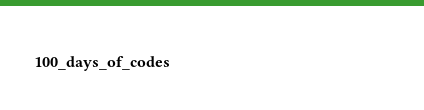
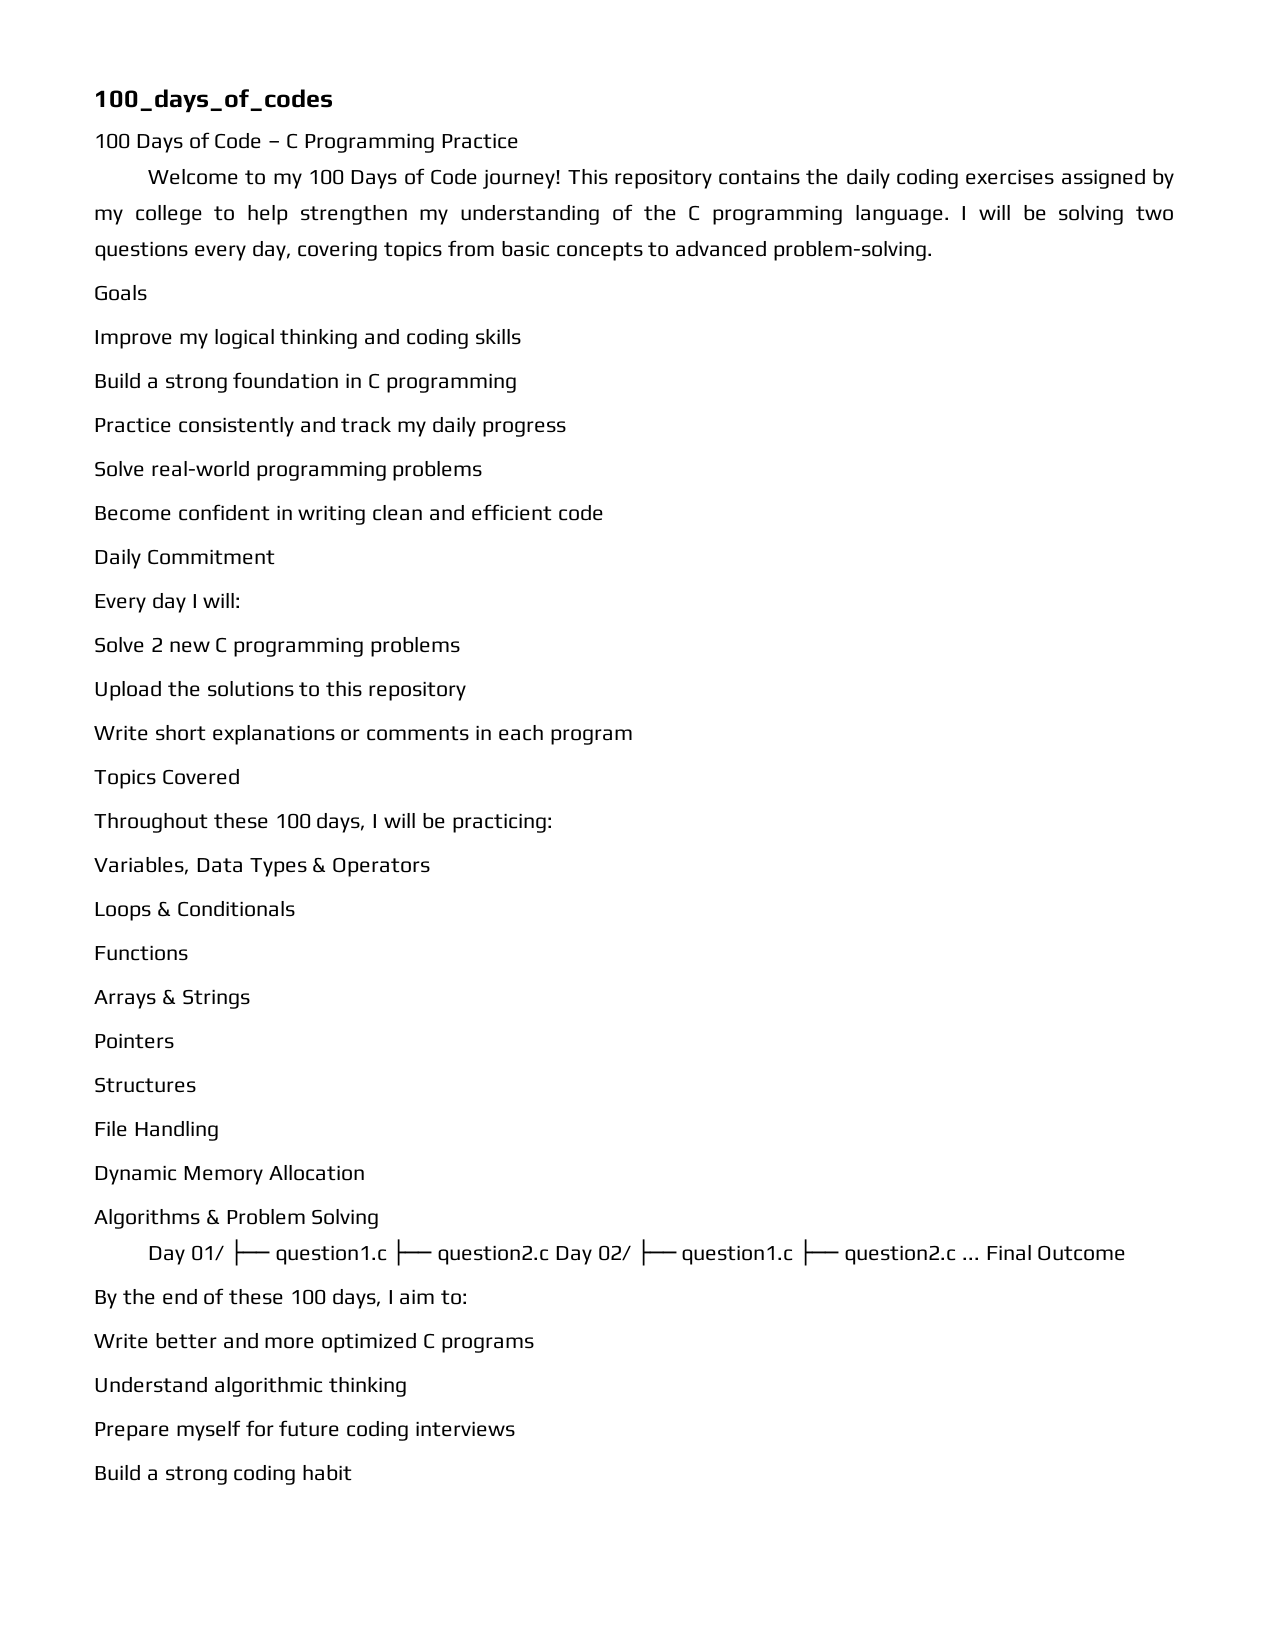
+ 100 Days of Code – C Programming Practice
+ Welcome to my 100 Days of Code journey! This repository contains the daily coding exercises assigned by my college to help strengthen my understanding of the C programming language. I will be solving two questions every day, covering topics from basic concepts to advanced problem-solving.
+ Goals
+ Improve my logical thinking and coding skills
+ Build a strong foundation in C programming
+ Practice consistently and track my daily progress
+ Solve real-world programming problems
+ Become confident in writing clean and efficient code
+ Daily Commitment
+ Every day I will:
+ Solve 2 new C programming problems
+ Upload the solutions to this repository
+ Write short explanations or comments in each program
+ Topics Covered
+ Throughout these 100 days, I will be practicing:
+ Variables, Data Types & Operators
+ Loops & Conditionals
+ Functions
+ Arrays & Strings
+ Pointers
+ Structures
+ File Handling
+ Dynamic Memory Allocation
+ Algorithms & Problem Solving
+ Day 01/ ├── question1.c ├── question2.c Day 02/ ├── question1.c ├── question2.c ... Final Outcome
+ By the end of these 100 days, I aim to:
+ Write better and more optimized C programs
+ Understand algorithmic thinking
+ Prepare myself for future coding interviews
+ Build a strong coding habit

